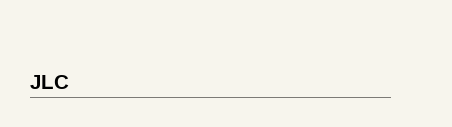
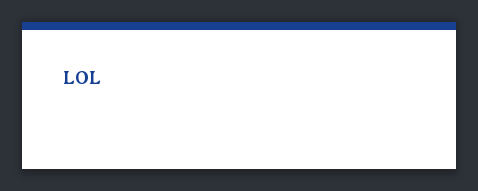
- JLC
+ LOL

